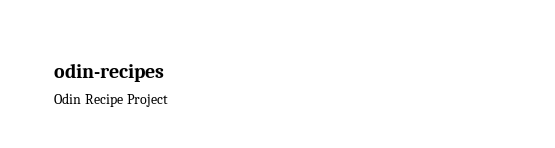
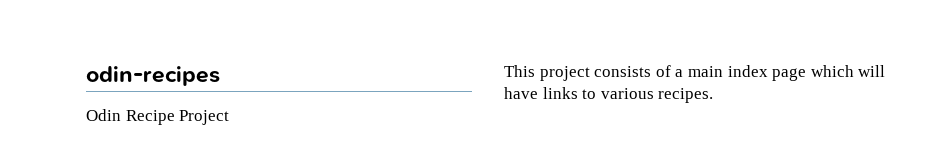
+ This project consists of a main index page which will have links to various recipes.

